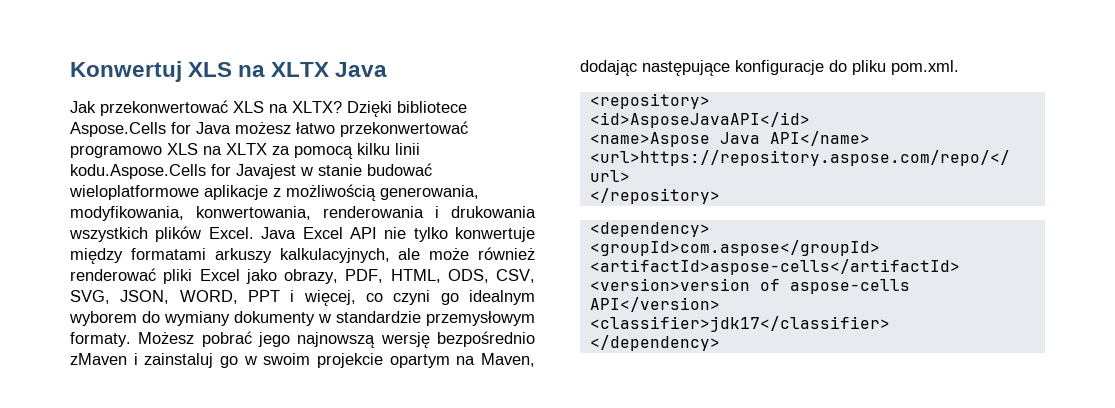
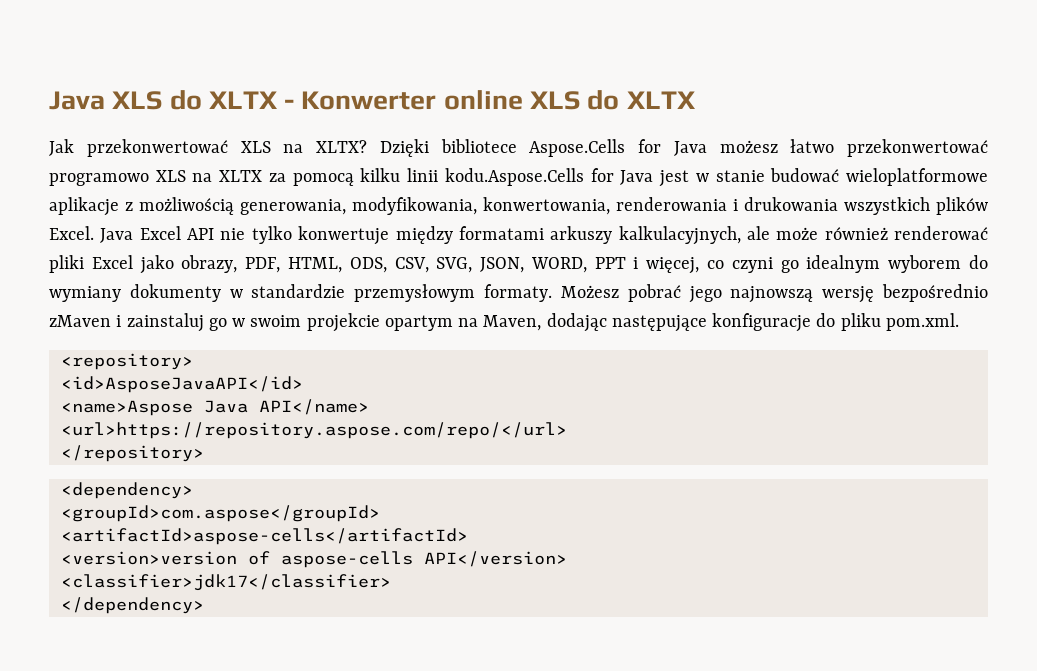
- Konwertuj XLS na XLTX Java
+ Java XLS do XLTX - Konwerter online XLS do XLTX
- Dzięki bibliotece Aspose.Cells for Java możesz łatwo przekonwertować programowo XLS na XLTX za pomocą kilku linii kodu.Aspose.Cells for Javajest w stanie budować wieloplatformowe aplikacje z możliwością generowania, modyfikowania, konwertowania, renderowania i drukowania wszystkich plików Excel.
+ Dzięki bibliotece Aspose.Cells for Java możesz łatwo przekonwertować programowo XLS na XLTX za pomocą kilku linii kodu.Aspose.Cells for Java jest w stanie budować wieloplatformowe aplikacje z możliwością generowania, modyfikowania, konwertowania, renderowania i drukowania wszystkich plików Excel.

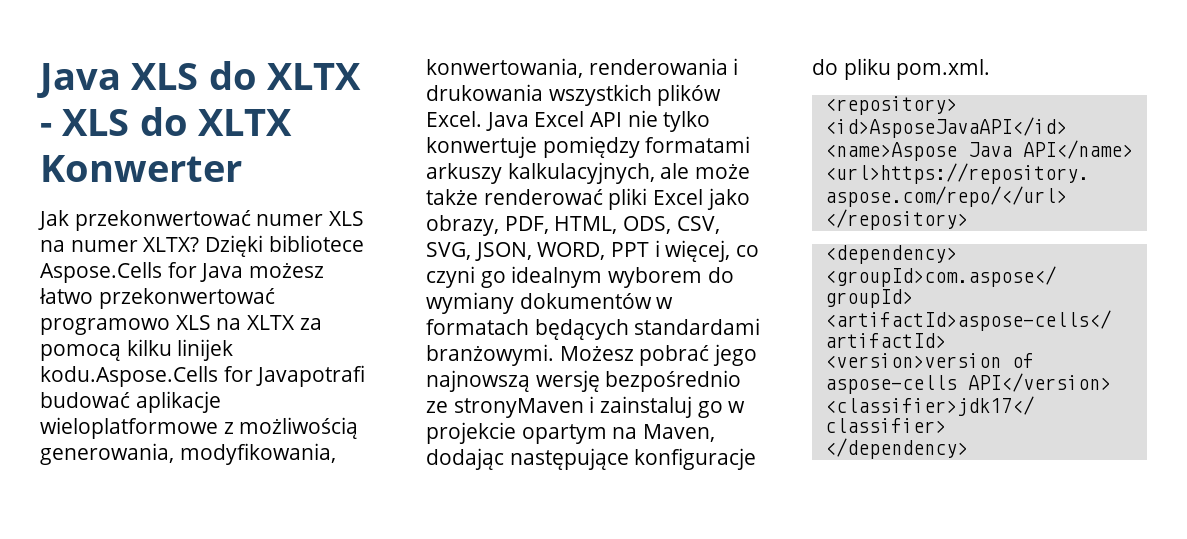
- Java XLS do XLTX - Konwerter online XLS do XLTX
+ Java XLS do XLTX - XLS do XLTX Konwerter
- Jak przekonwertować XLS na XLTX?
+ Jak przekonwertować numer XLS na numer XLTX?
- Dzięki bibliotece Aspose.Cells for Java możesz łatwo przekonwertować programowo XLS na XLTX za pomocą kilku linii kodu.Aspose.Cells for Java jest w stanie budować wieloplatformowe aplikacje z możliwością generowania, modyfikowania, konwertowania, renderowania i drukowania wszystkich plików Excel.
+ Dzięki bibliotece Aspose.Cells for Java możesz łatwo przekonwertować programowo XLS na XLTX za pomocą kilku linijek kodu.Aspose.Cells for Javapotrafi budować aplikacje wieloplatformowe z możliwością generowania, modyfikowania, konwertowania, renderowania i drukowania wszystkich plików Excel.
- Java Excel API nie tylko konwertuje między formatami arkuszy kalkulacyjnych, ale może również renderować pliki Excel jako obrazy, PDF, HTML, ODS, CSV, SVG, JSON, WORD, PPT i więcej, co czyni go idealnym wyborem do wymiany dokumenty w standardzie przemysłowym formaty.
+ Java Excel API nie tylko konwertuje pomiędzy formatami arkuszy kalkulacyjnych, ale może także renderować pliki Excel jako obrazy, PDF, HTML, ODS, CSV, SVG, JSON, WORD, PPT i więcej, co czyni go idealnym wyborem do wymiany dokumentów w formatach będących standardami branżowymi.
- Możesz pobrać jego najnowszą wersję bezpośrednio zMaven i zainstaluj go w swoim projekcie opartym na Maven, dodając następujące konfiguracje do pliku pom.xml.
+ Możesz pobrać jego najnowszą wersję bezpośrednio ze stronyMaven i zainstaluj go w projekcie opartym na Maven, dodając następujące konfiguracje do pliku pom.xml.

